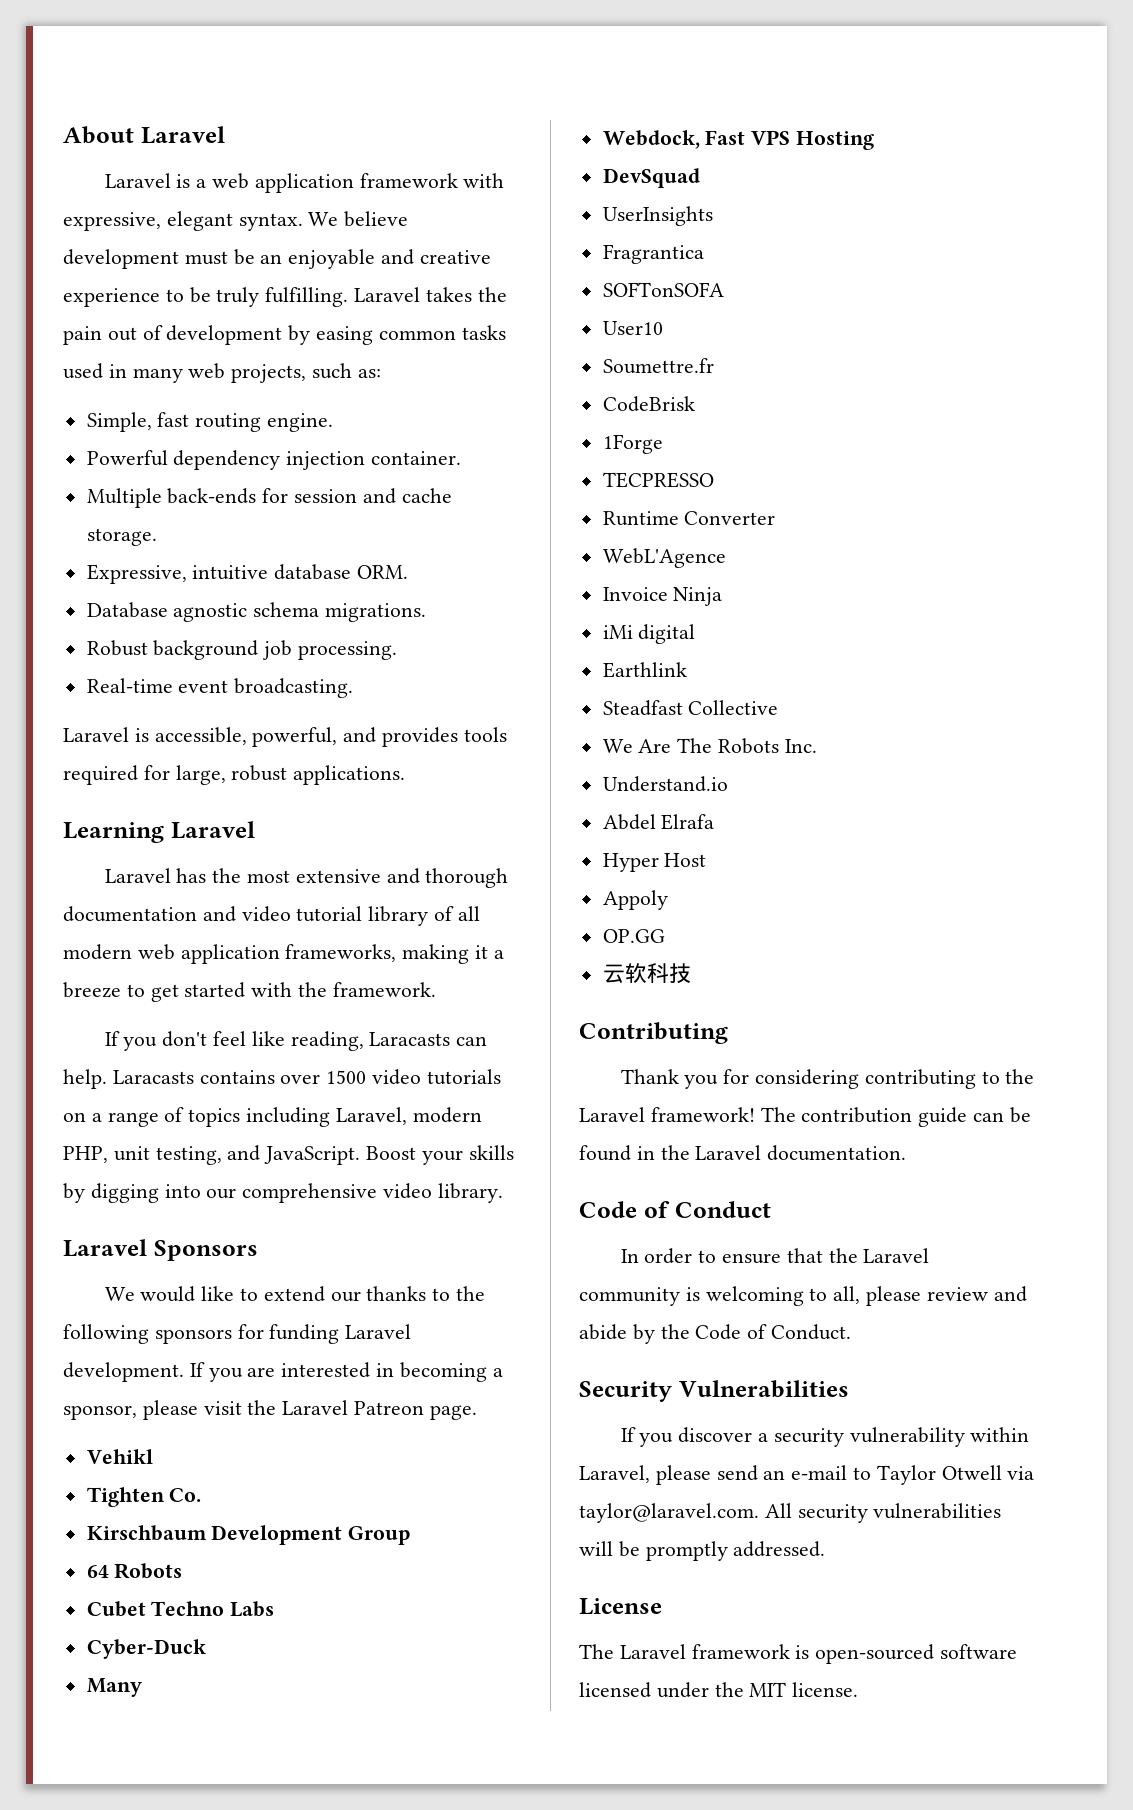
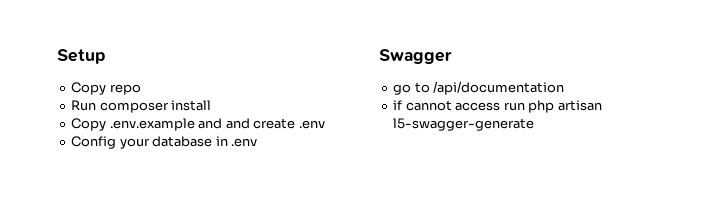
- About Laravel
- Laravel is a web application framework with expressive, elegant syntax. We believe development must be an enjoyable and creative experience to be truly fulfilling. Laravel takes the pain out of development by easing common tasks used in many web projects, such as:
- Simple, fast routing engine.
- Powerful dependency injection container.
- Multiple back-ends for session and cache storage.
- Expressive, intuitive database ORM.
- Database agnostic schema migrations.
- Robust background job processing.
- Real-time event broadcasting.
- Laravel is accessible, powerful, and provides tools required for large, robust applications.
- Learning Laravel
- Laravel has the most extensive and thorough documentation and video tutorial library of all modern web application frameworks, making it a breeze to get started with the framework.
- If you don't feel like reading, Laracasts can help. Laracasts contains over 1500 video tutorials on a range of topics including Laravel, modern PHP, unit testing, and JavaScript. Boost your skills by digging into our comprehensive video library.
- Laravel Sponsors
- We would like to extend our thanks to the following sponsors for funding Laravel development. If you are interested in becoming a sponsor, please visit the Laravel Patreon page.
- Vehikl
- Tighten Co.
- Kirschbaum Development Group
- 64 Robots
- Cubet Techno Labs
- Cyber-Duck
- Many
- Webdock, Fast VPS Hosting
- DevSquad
- UserInsights
- Fragrantica
- SOFTonSOFA
- User10
- Soumettre.fr
- CodeBrisk
- 1Forge
- TECPRESSO
- Runtime Converter
- WebL'Agence
- Invoice Ninja
- iMi digital
- Earthlink
- Steadfast Collective
- We Are The Robots Inc.
- Understand.io
- Abdel Elrafa
- Hyper Host
- Appoly
- OP.GG
- 云软科技
- Contributing
- Thank you for considering contributing to the Laravel framework! The contribution guide can be found in the Laravel documentation.
- Code of Conduct
- In order to ensure that the Laravel community is welcoming to all, please review and abide by the Code of Conduct.
- Security Vulnerabilities
- If you discover a security vulnerability within Laravel, please send an e-mail to Taylor Otwell via taylor@laravel.com. All security vulnerabilities will be promptly addressed.
- License
- The Laravel framework is open-sourced software licensed under the MIT license.
+ Setup
+ Copy repo
+ Run composer install
+ Copy .env.example and and create .env
+ Config your database in .env
+ Swagger
+ go to /api/documentation
+ if cannot access run php artisan l5-swagger-generate

